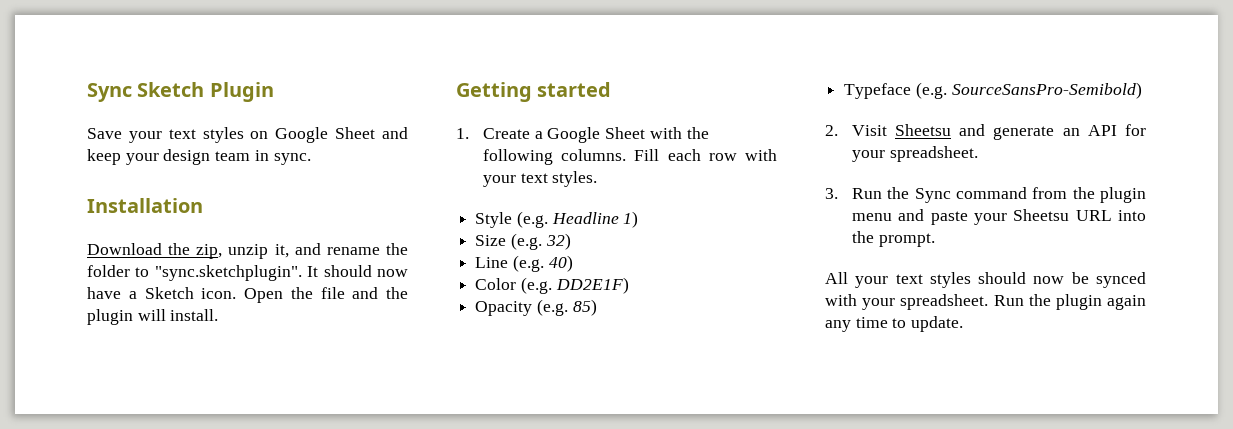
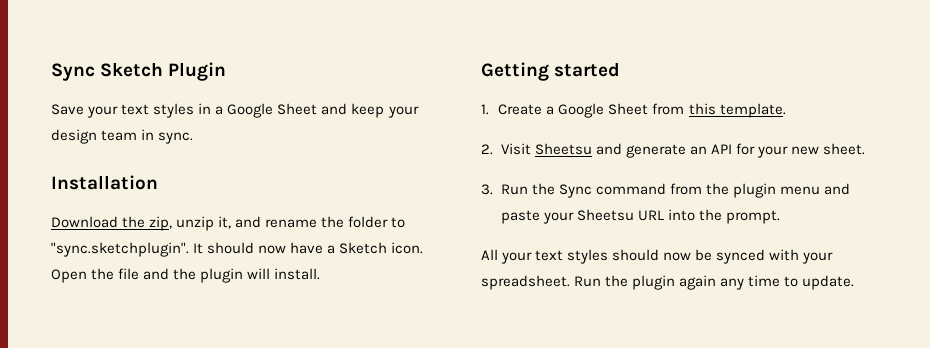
- Save your text styles on Google Sheet and keep your design team in sync.
+ Save your text styles in a Google Sheet and keep your design team in sync.
- 1. Create a Google Sheet with the following columns. Fill each row with your text styles.
- Style (e.g. Headline 1)
- Size (e.g. 32)
- Line (e.g. 40)
- Color (e.g. DD2E1F)
- Opacity (e.g. 85)
- Typeface (e.g. SourceSansPro-Semibold)
+ 1. Create a Google Sheet from this template.
- 2. Visit Sheetsu and generate an API for your spreadsheet.
+ 2. Visit Sheetsu and generate an API for your new sheet.

